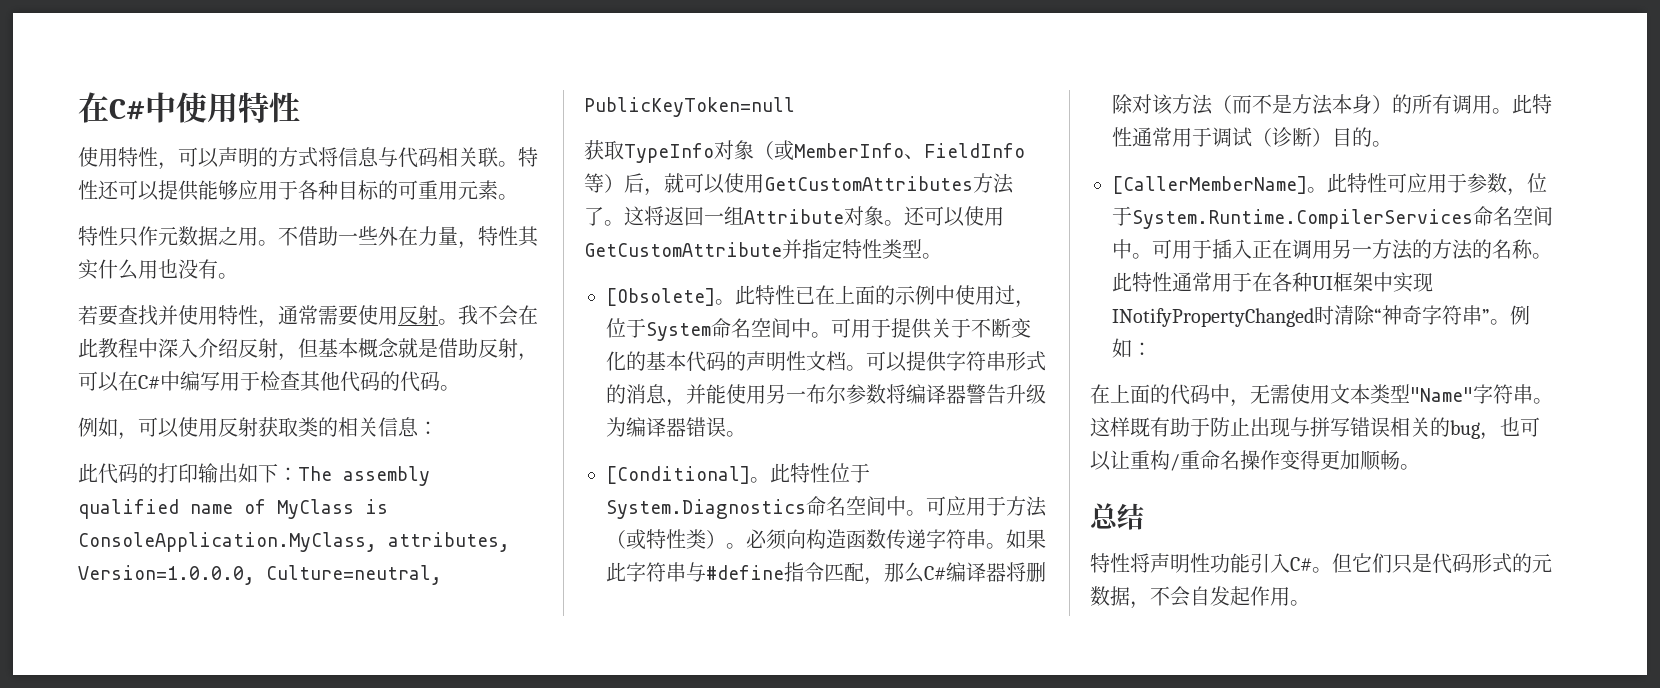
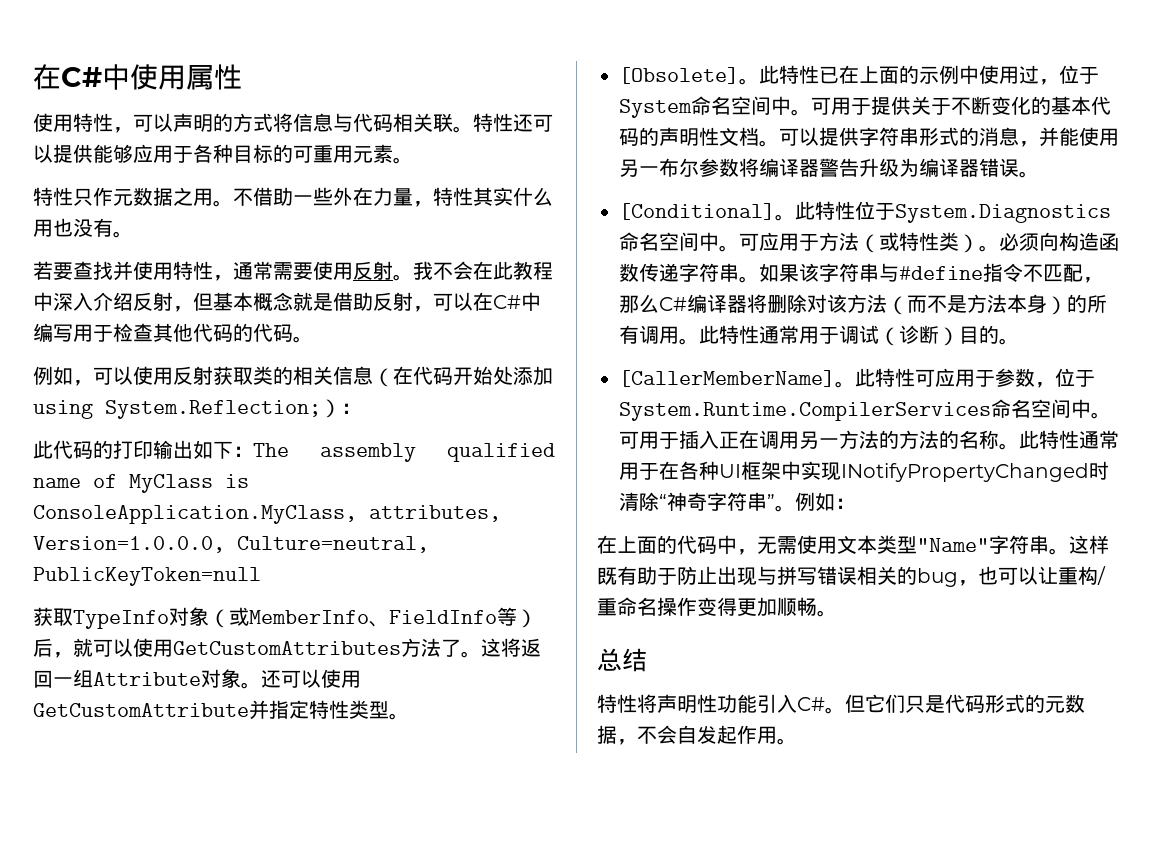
- 在C#中使用特性
+ 在C#中使用属性
- 例如，可以使用反射获取类的相关信息：
+ 例如，可以使用反射获取类的相关信息（在代码开始处添加using System.Reflection;）：
- 如果此字符串与#define指令匹配，那么C#编译器将删除对该方法（而不是方法本身）的所有调用。
+ 如果该字符串与#define指令不匹配，那么C#编译器将删除对该方法（而不是方法本身）的所有调用。

